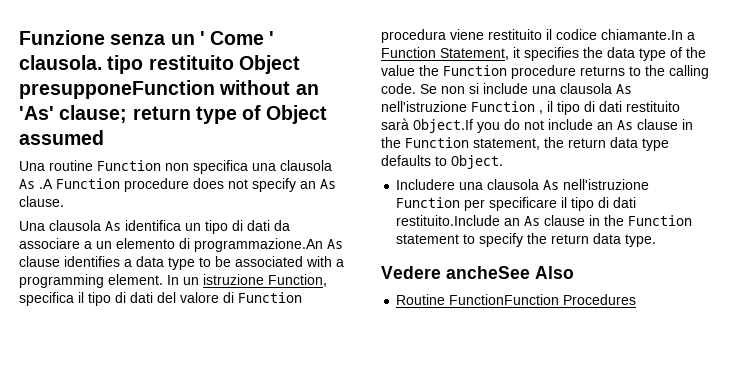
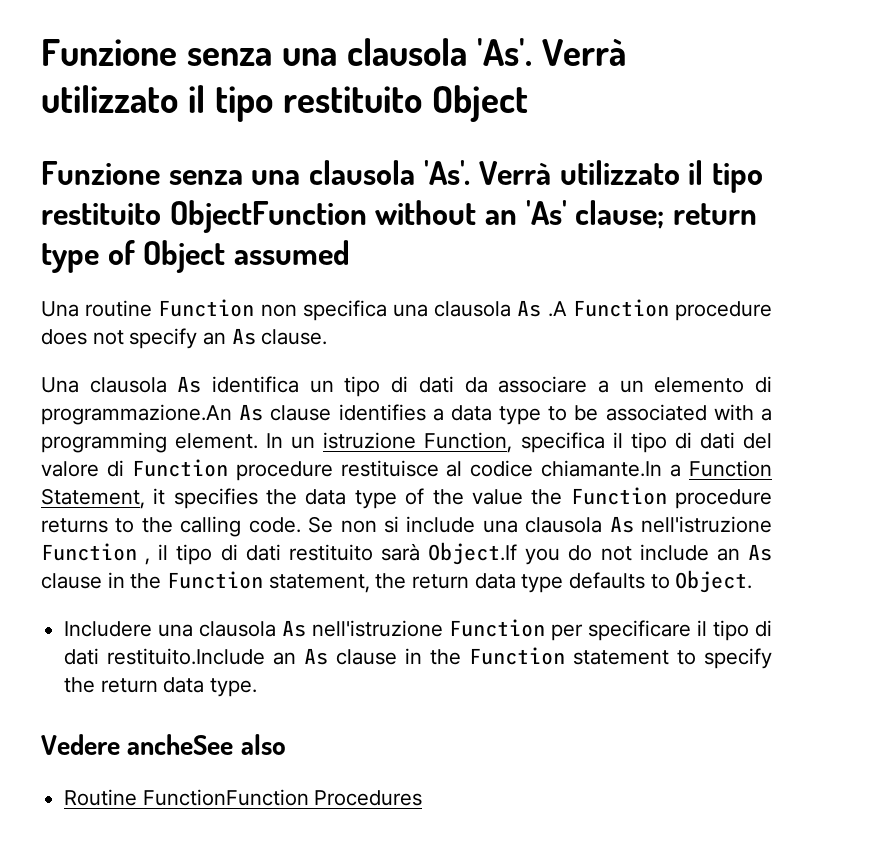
- Funzione senza un ' Come ' clausola. tipo restituito Object presupponeFunction without an 'As' clause; return type of Object assumed
+ Funzione senza una clausola 'As'. Verrà utilizzato il tipo restituito Object
+ Funzione senza una clausola 'As'. Verrà utilizzato il tipo restituito ObjectFunction without an 'As' clause; return type of Object assumed
- In un istruzione Function, specifica il tipo di dati del valore di Function procedura viene restituito il codice chiamante.In a Function Statement, it specifies the data type of the value the Function procedure returns to the calling code.
+ In un istruzione Function, specifica il tipo di dati del valore di Function procedure restituisce al codice chiamante.In a Function Statement, it specifies the data type of the value the Function procedure returns to the calling code.
- Vedere ancheSee Also
+ Vedere ancheSee also

